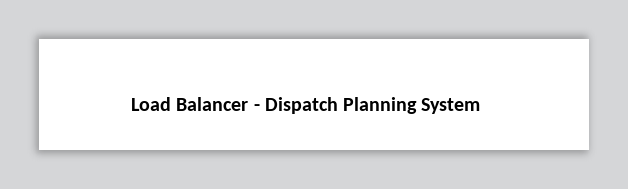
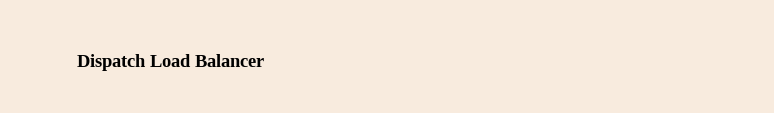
- Load Balancer - Dispatch Planning System
+ Dispatch Load Balancer

